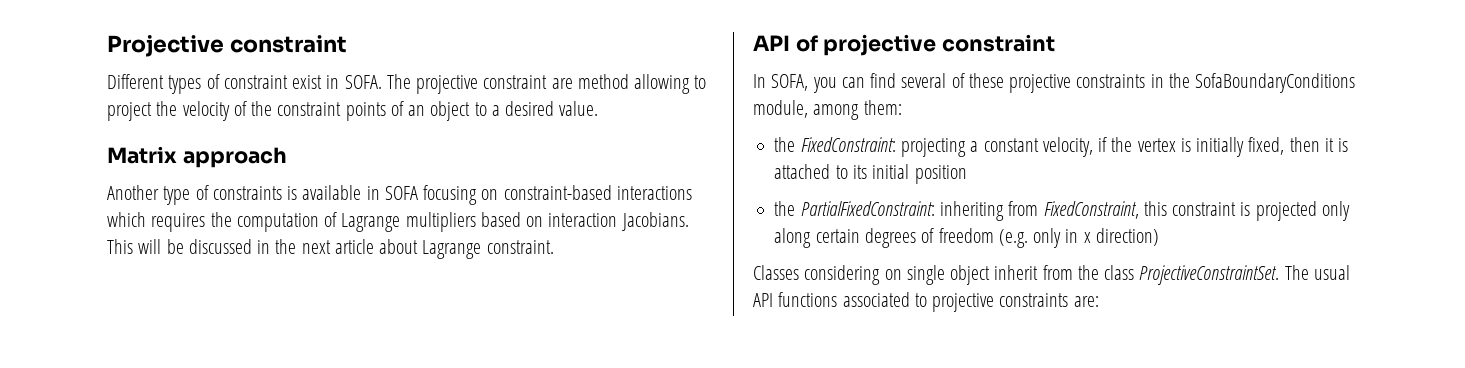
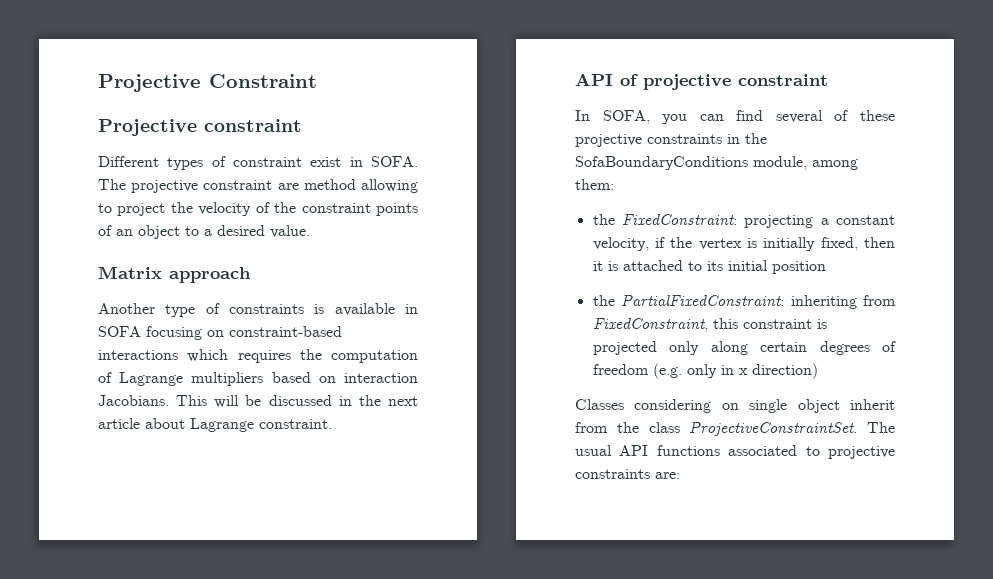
+ Projective Constraint

